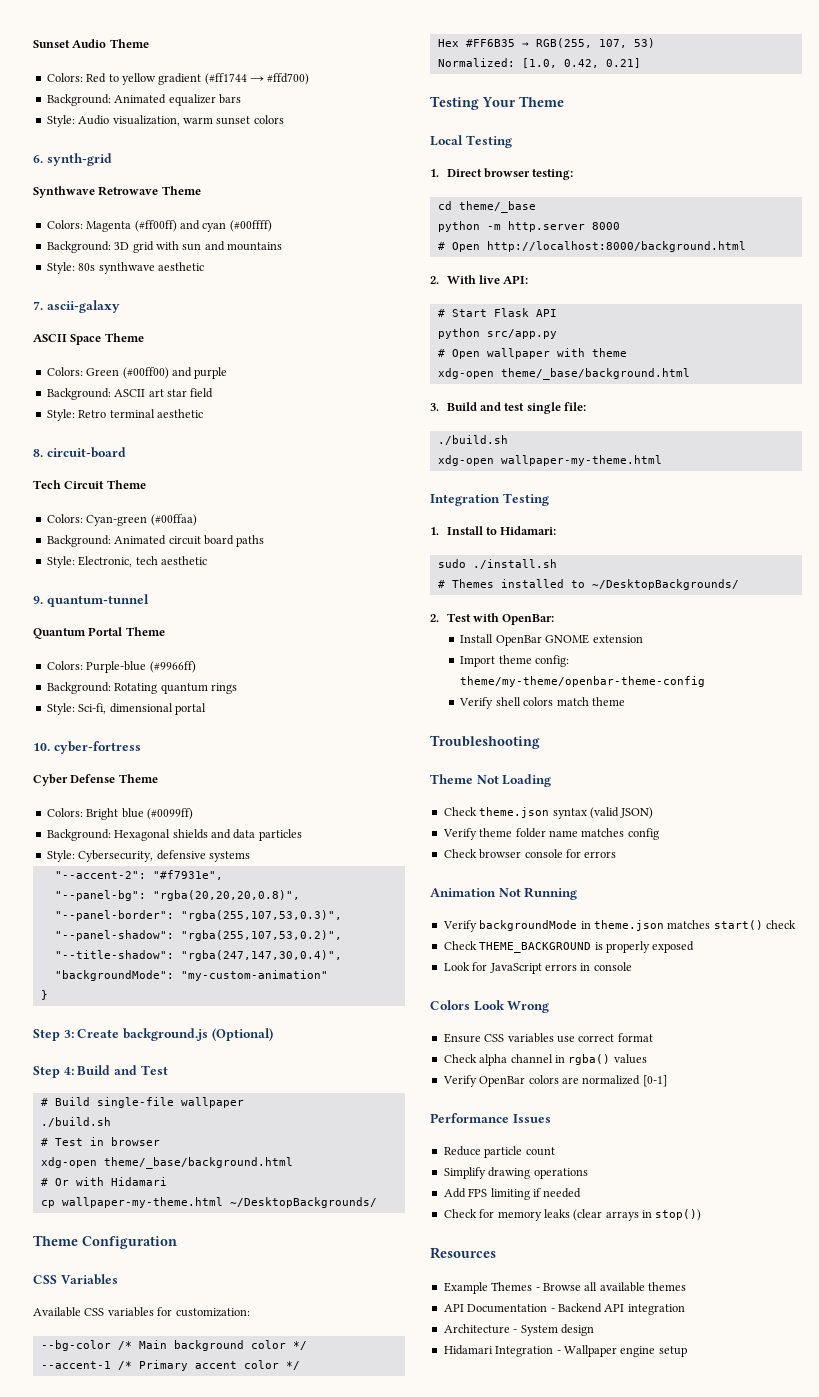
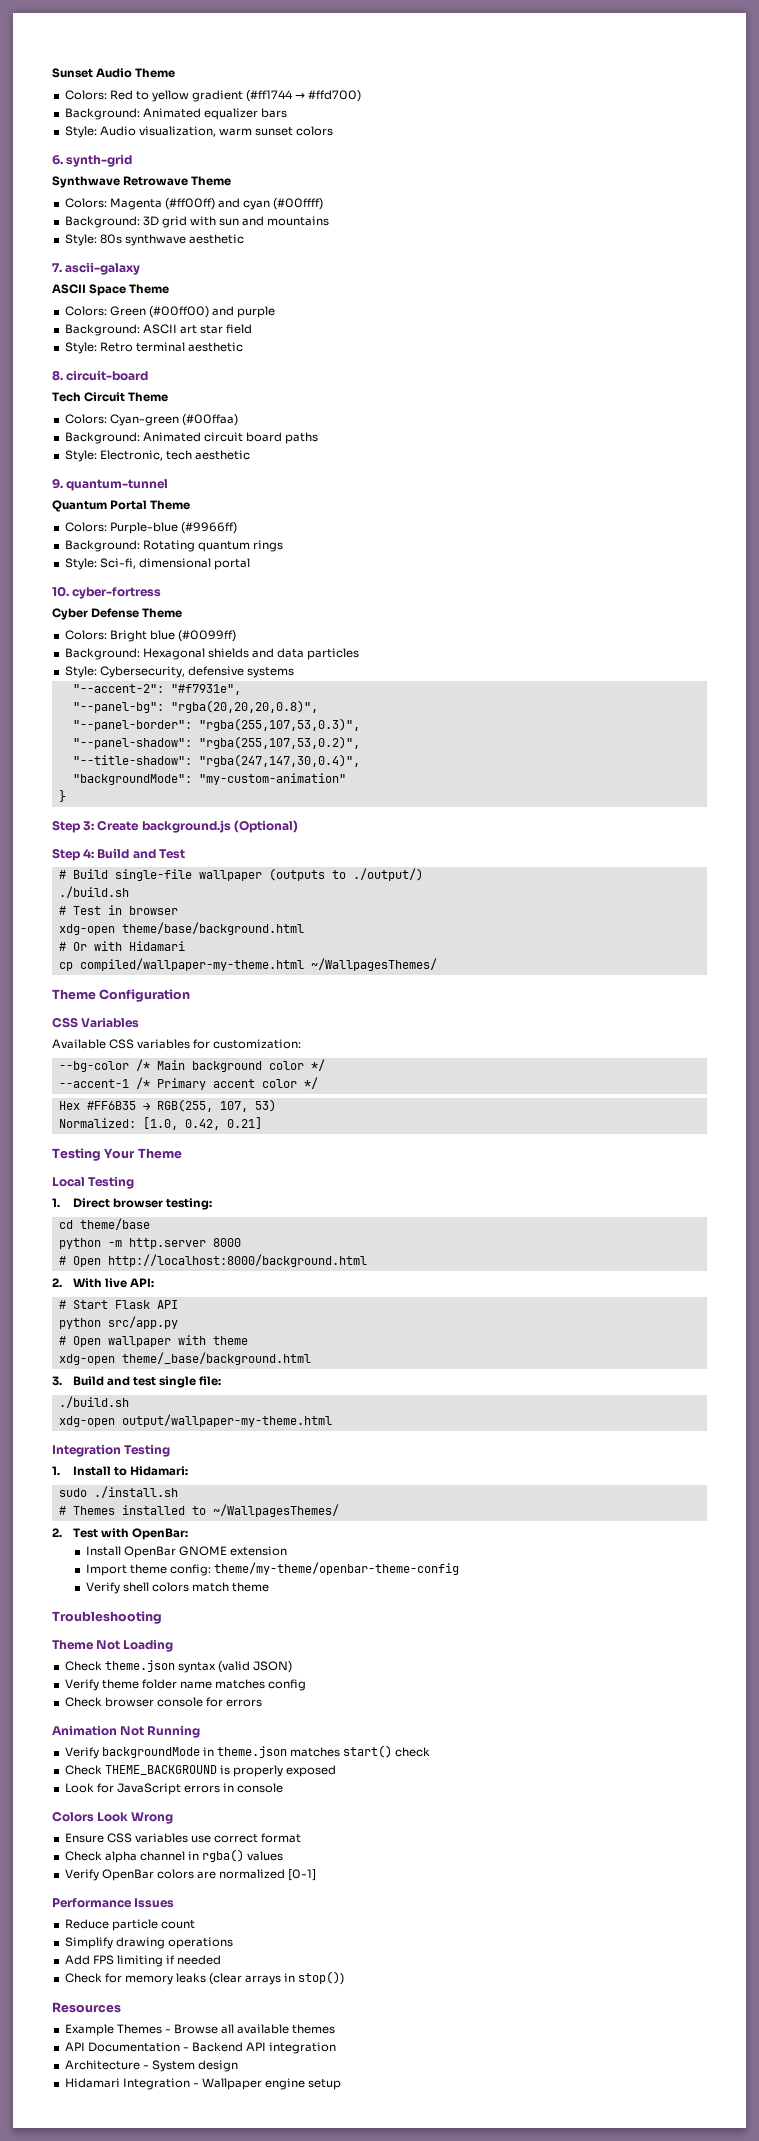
- # Build single-file wallpaper
+ # Build single-file wallpaper (outputs to ./output/)
  # Test in browser
- xdg-open theme/_base/background.html
+ xdg-open theme/base/background.html
- cp wallpaper-my-theme.html ~/DesktopBackgrounds/
+ cp compiled/wallpaper-my-theme.html ~/WallpagesThemes/
- cd theme/_base
+ cd theme/base
- xdg-open wallpaper-my-theme.html
+ xdg-open output/wallpaper-my-theme.html
- # Themes installed to ~/DesktopBackgrounds/
+ # Themes installed to ~/WallpagesThemes/

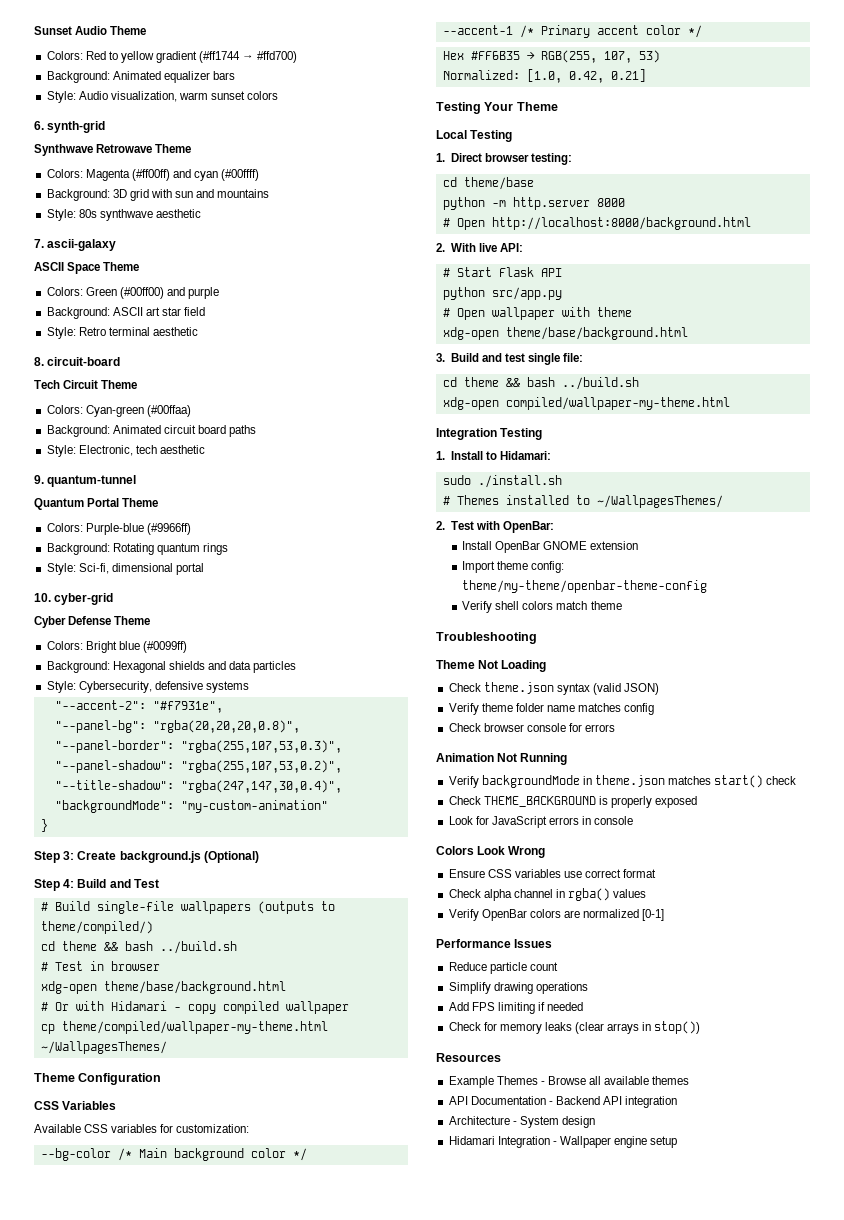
- 10. cyber-fortress
+ 10. cyber-grid
- # Build single-file wallpaper (outputs to ./output/)
- ./build.sh
+ # Build single-file wallpapers (outputs to theme/compiled/)
+ cd theme && bash ../build.sh
- # Or with Hidamari
+ # Or with Hidamari - copy compiled wallpaper
- cp compiled/wallpaper-my-theme.html ~/WallpagesThemes/
+ cp theme/compiled/wallpaper-my-theme.html ~/WallpagesThemes/
  # Open wallpaper with theme
- xdg-open theme/_base/background.html
+ xdg-open theme/base/background.html
  3. Build and test single file:
- ./build.sh
- xdg-open output/wallpaper-my-theme.html
+ cd theme && bash ../build.sh
+ xdg-open compiled/wallpaper-my-theme.html

